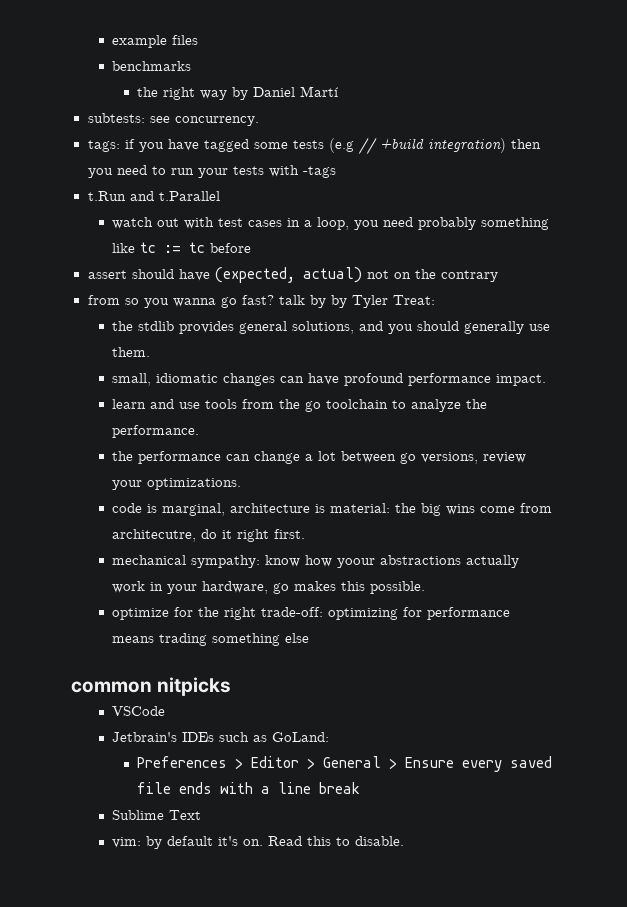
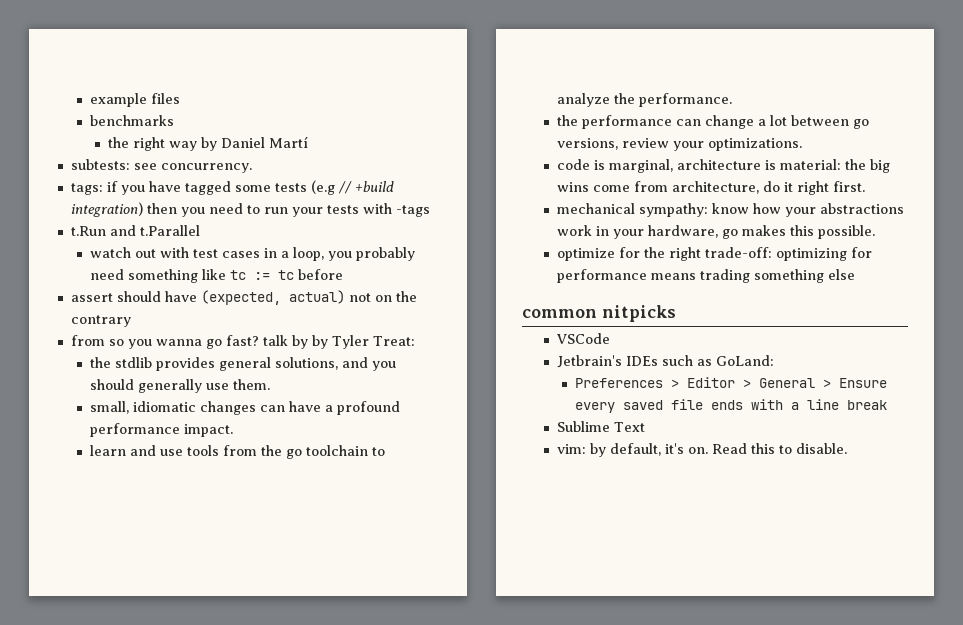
- watch out with test cases in a loop, you need probably something like tc := tc before
+ watch out with test cases in a loop, you probably need something like tc := tc before
- small, idiomatic changes can have profound performance impact.
+ small, idiomatic changes can have a profound performance impact.
- code is marginal, architecture is material: the big wins come from architecutre, do it right first.
+ code is marginal, architecture is material: the big wins come from architecture, do it right first.
- mechanical sympathy: know how yoour abstractions actually work in your hardware, go makes this possible.
+ mechanical sympathy: know how your abstractions work in your hardware, go makes this possible.
- vim: by default it's on.
+ vim: by default, it's on.

